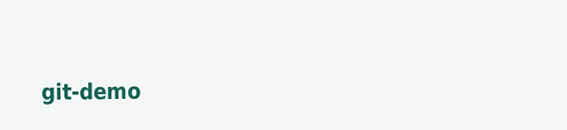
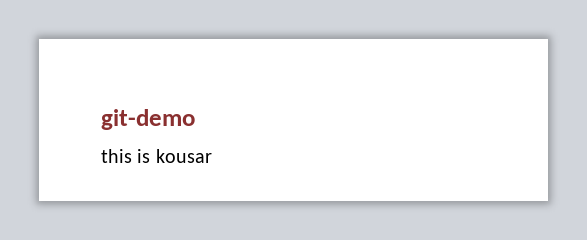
+ this is kousar

